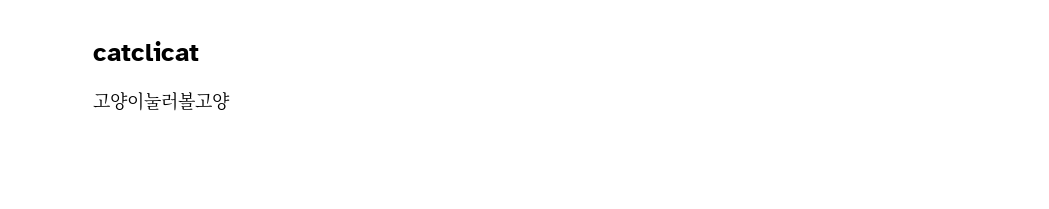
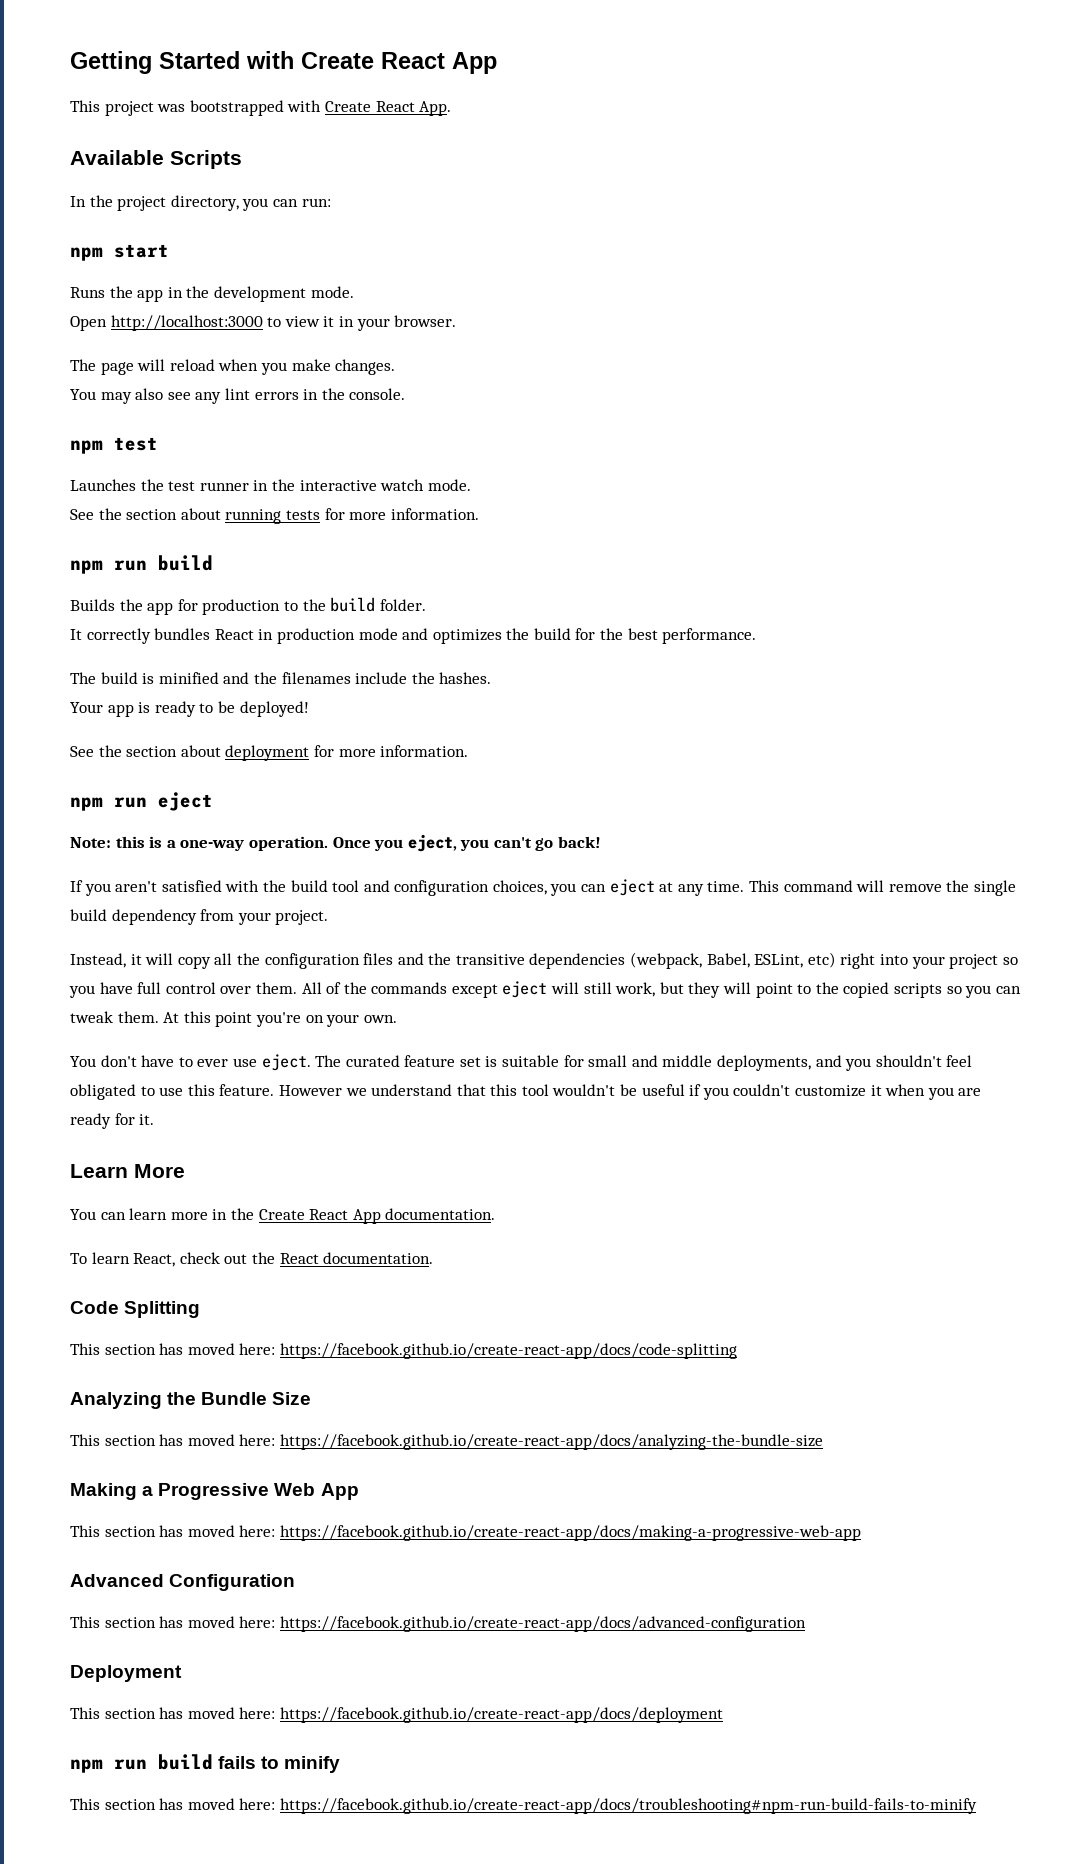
- catclicat
- 고양이눌러볼고양
+ Getting Started with Create React App
+ This project was bootstrapped with Create React App.
+ Available Scripts
+ In the project directory, you can run:
+ npm start
+ Runs the app in the development mode.
+ Open http://localhost:3000 to view it in your browser.
+ The page will reload when you make changes.
+ You may also see any lint errors in the console.
+ npm test
+ Launches the test runner in the interactive watch mode.
+ See the section about running tests for more information.
+ npm run build
+ Builds the app for production to the build folder.
+ It correctly bundles React in production mode and optimizes the build for the best performance.
+ The build is minified and the filenames include the hashes.
+ Your app is ready to be deployed!
+ See the section about deployment for more information.
+ npm run eject
+ Note: this is a one-way operation. Once you eject, you can't go back!
+ If you aren't satisfied with the build tool and configuration choices, you can eject at any time. This command will remove the single build dependency from your project.
+ Instead, it will copy all the configuration files and the transitive dependencies (webpack, Babel, ESLint, etc) right into your project so you have full control over them. All of the commands except eject will still work, but they will point to the copied scripts so you can tweak them. At this point you're on your own.
+ You don't have to ever use eject. The curated feature set is suitable for small and middle deployments, and you shouldn't feel obligated to use this feature. However we understand that this tool wouldn't be useful if you couldn't customize it when you are ready for it.
+ Learn More
+ You can learn more in the Create React App documentation.
+ To learn React, check out the React documentation.
+ Code Splitting
+ This section has moved here: https://facebook.github.io/create-react-app/docs/code-splitting
+ Analyzing the Bundle Size
+ This section has moved here: https://facebook.github.io/create-react-app/docs/analyzing-the-bundle-size
+ Making a Progressive Web App
+ This section has moved here: https://facebook.github.io/create-react-app/docs/making-a-progressive-web-app
+ Advanced Configuration
+ This section has moved here: https://facebook.github.io/create-react-app/docs/advanced-configuration
+ Deployment
+ This section has moved here: https://facebook.github.io/create-react-app/docs/deployment
+ npm run build fails to minify
+ This section has moved here: https://facebook.github.io/create-react-app/docs/troubleshooting#npm-run-build-fails-to-minify

